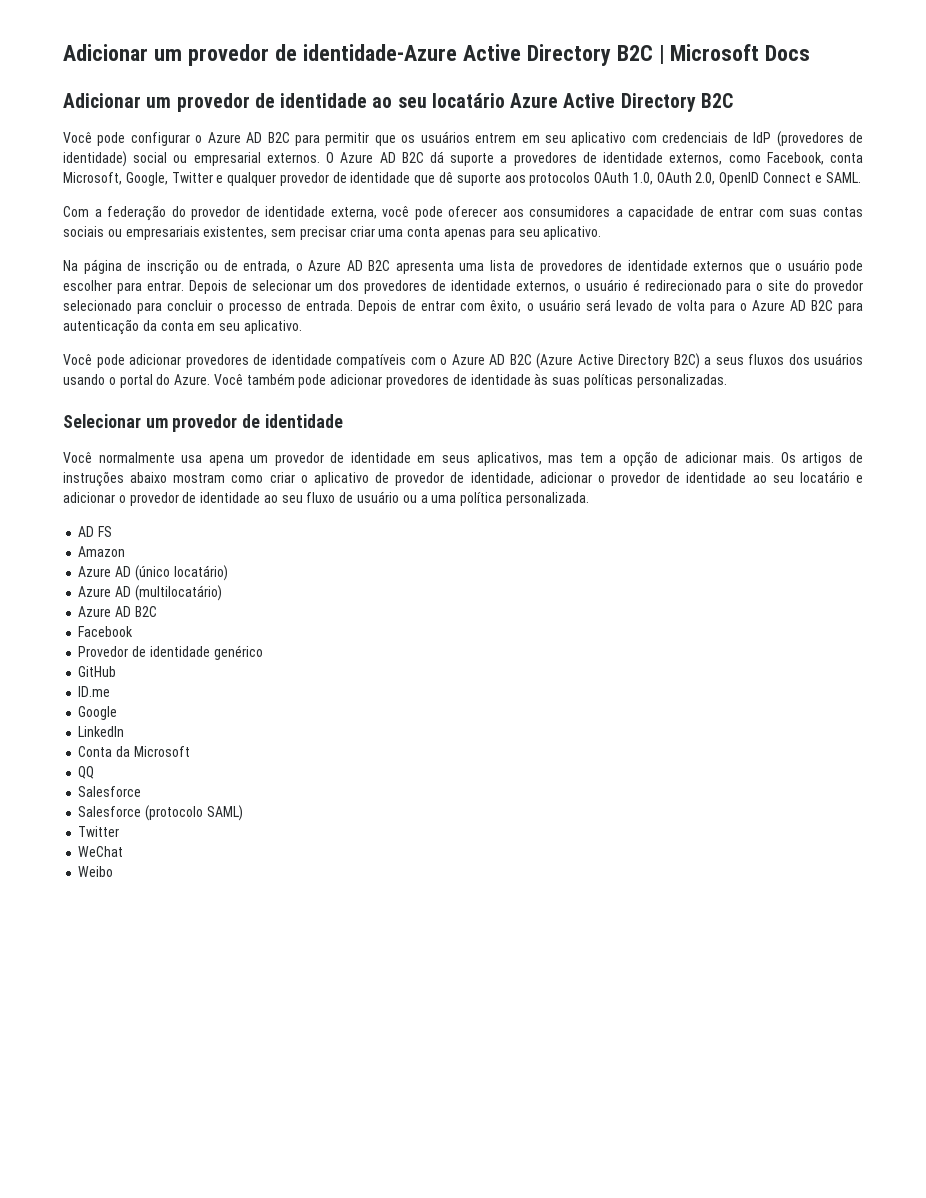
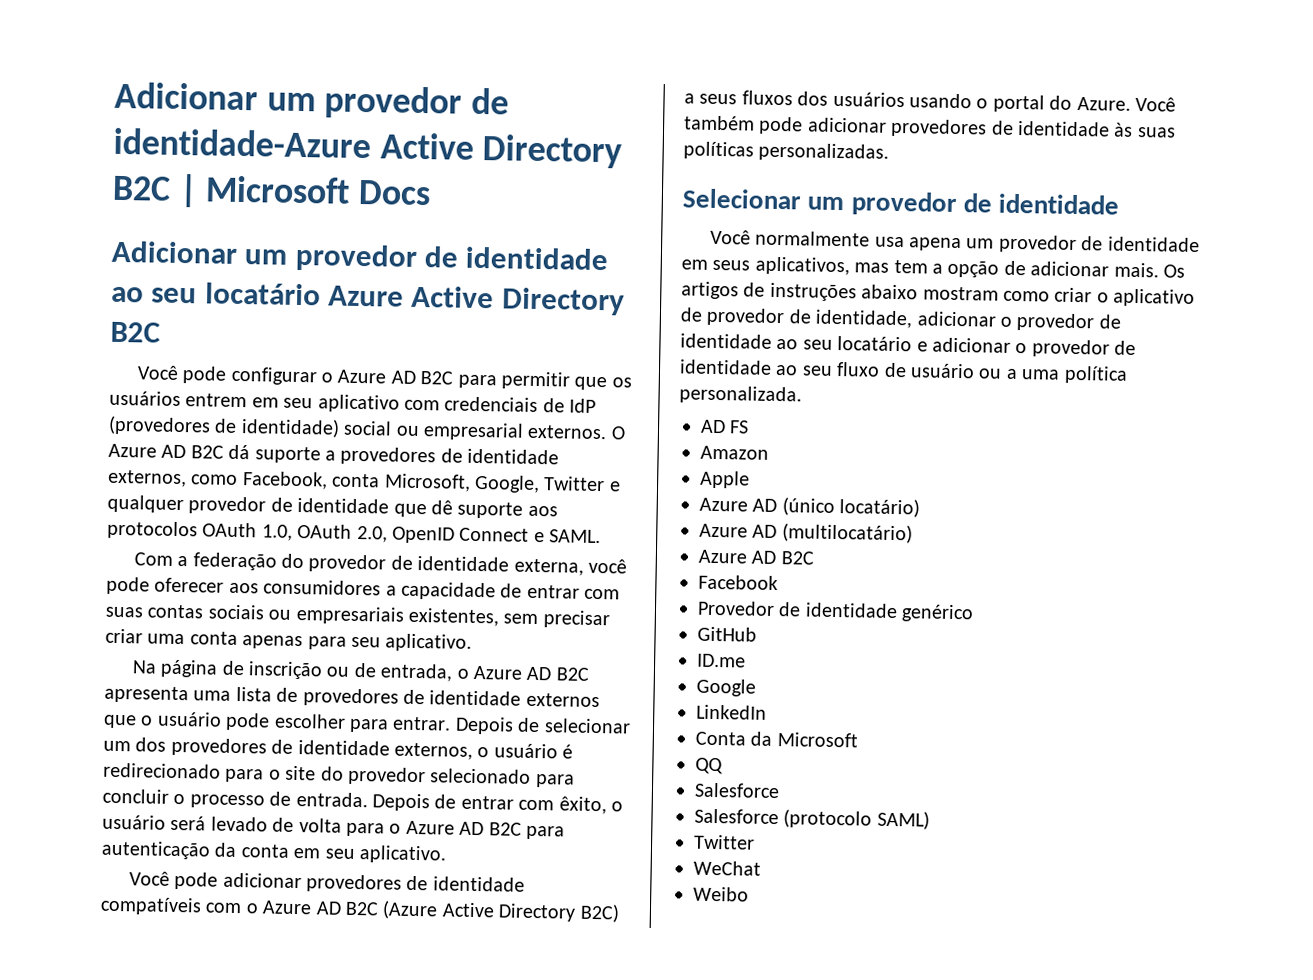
+ Apple

